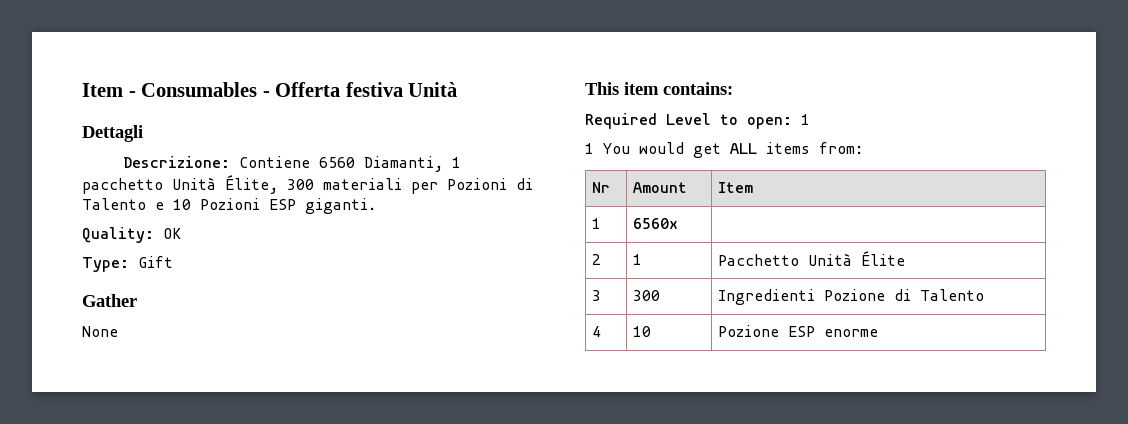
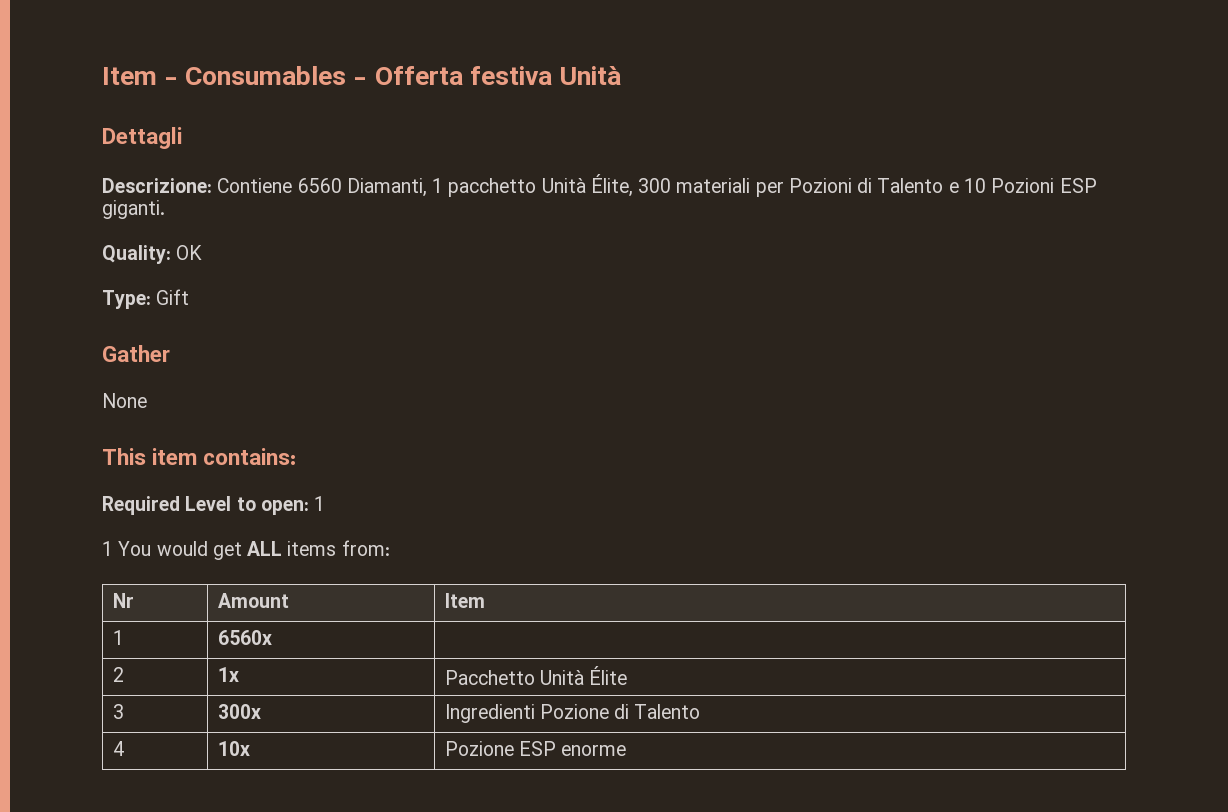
- 2 | 1 | Pacchetto Unità Élite
+ 2 | 1x | Pacchetto Unità Élite
- 3 | 300 | Ingredienti Pozione di Talento
+ 3 | 300x | Ingredienti Pozione di Talento
- 4 | 10 | Pozione ESP enorme
+ 4 | 10x | Pozione ESP enorme

